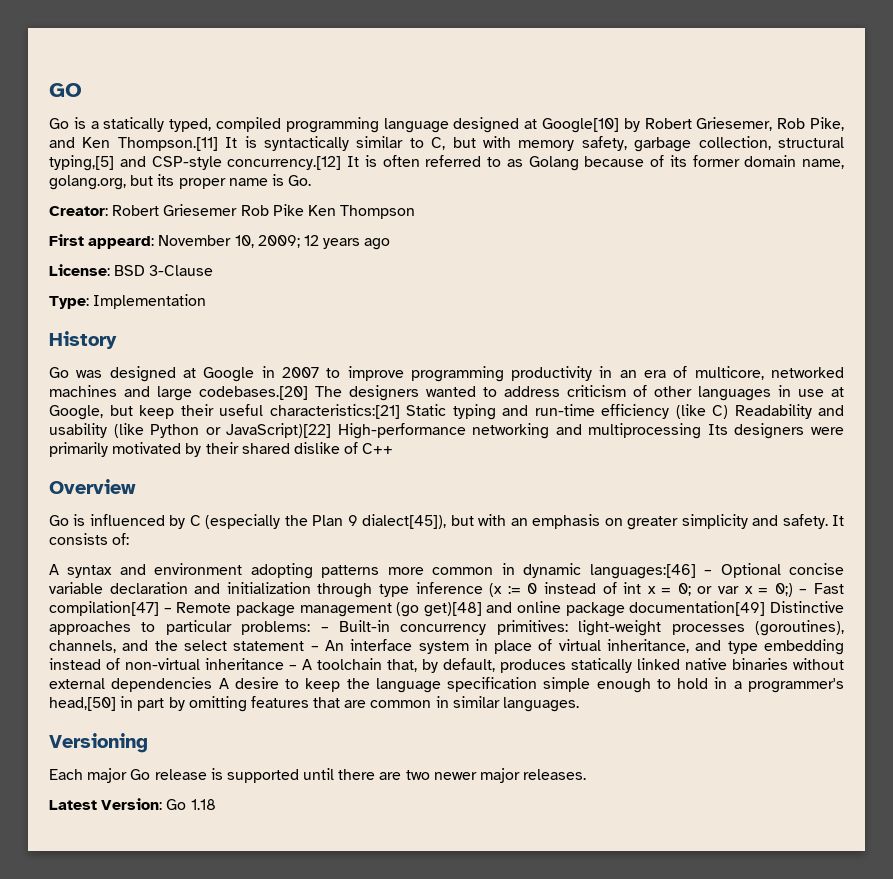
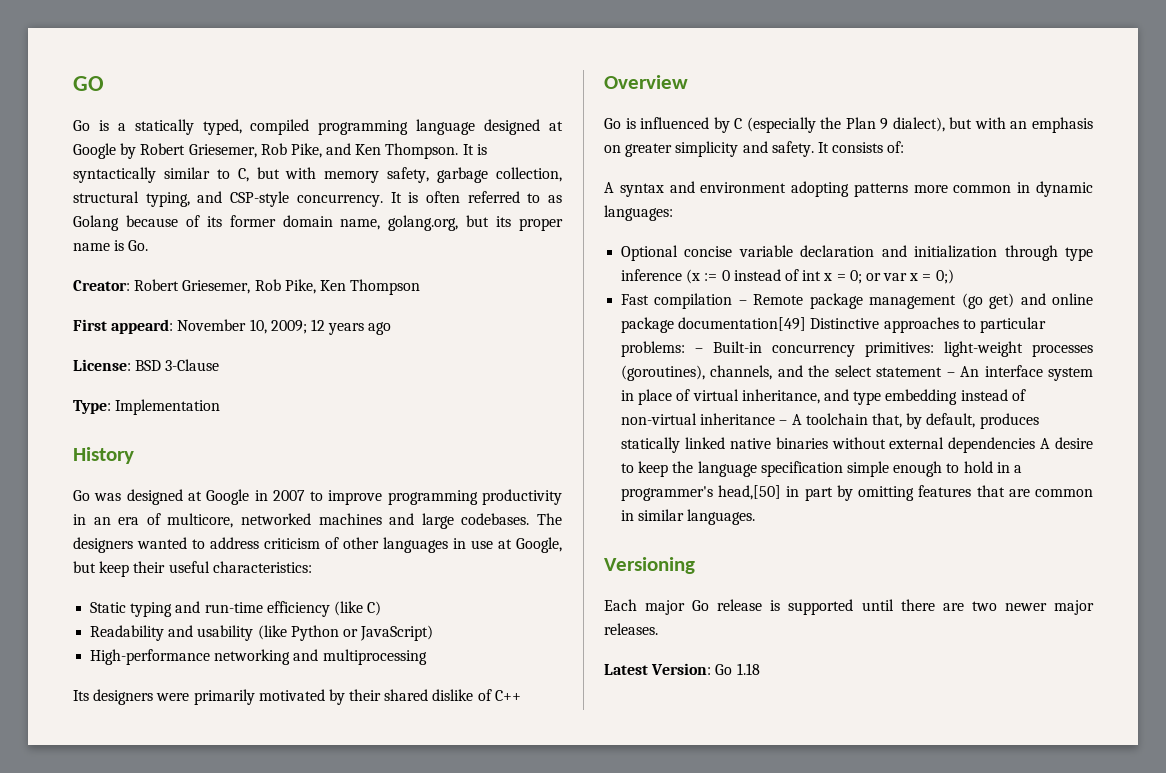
- Go is a statically typed, compiled programming language designed at Google[10] by Robert Griesemer, Rob Pike, and Ken Thompson.[11] It is syntactically similar to C, but with memory safety, garbage collection, structural typing,[5] and CSP-style concurrency.[12] It is often referred to as Golang because of its former domain name, golang.org, but its proper name is Go.
+ Go is a statically typed, compiled programming language designed at Google by Robert Griesemer, Rob Pike, and Ken Thompson. It is syntactically similar to C, but with memory safety, garbage collection, structural typing, and CSP-style concurrency. It is often referred to as Golang because of its former domain name, golang.org, but its proper name is Go.
- Creator: Robert Griesemer Rob Pike Ken Thompson
+ Creator: Robert Griesemer, Rob Pike, Ken Thompson
- Go was designed at Google in 2007 to improve programming productivity in an era of multicore, networked machines and large codebases.[20] The designers wanted to address criticism of other languages in use at Google, but keep their useful characteristics:[21] Static typing and run-time efficiency (like C) Readability and usability (like Python or JavaScript)[22] High-performance networking and multiprocessing Its designers were primarily motivated by their shared dislike of C++
+ Go was designed at Google in 2007 to improve programming productivity in an era of multicore, networked machines and large codebases. The designers wanted to address criticism of other languages in use at Google, but keep their useful characteristics:
+ Static typing and run-time efficiency (like C)
+ Readability and usability (like Python or JavaScript)
+ High-performance networking and multiprocessing
+ Its designers were primarily motivated by their shared dislike of C++
- Go is influenced by C (especially the Plan 9 dialect[45]), but with an emphasis on greater simplicity and safety.
+ Go is influenced by C (especially the Plan 9 dialect), but with an emphasis on greater simplicity and safety.
- A syntax and environment adopting patterns more common in dynamic languages:[46] – Optional concise variable declaration and initialization through type inference (x := 0 instead of int x = 0;
+ A syntax and environment adopting patterns more common in dynamic languages:
+ Optional concise variable declaration and initialization through type inference (x := 0 instead of int x = 0;
- or var x = 0;) – Fast compilation[47] – Remote package management (go get)[48] and online package documentation[49] Distinctive approaches to particular problems:
+ or var x = 0;)
+ Fast compilation – Remote package management (go get) and online package documentation[49] Distinctive approaches to particular problems:

